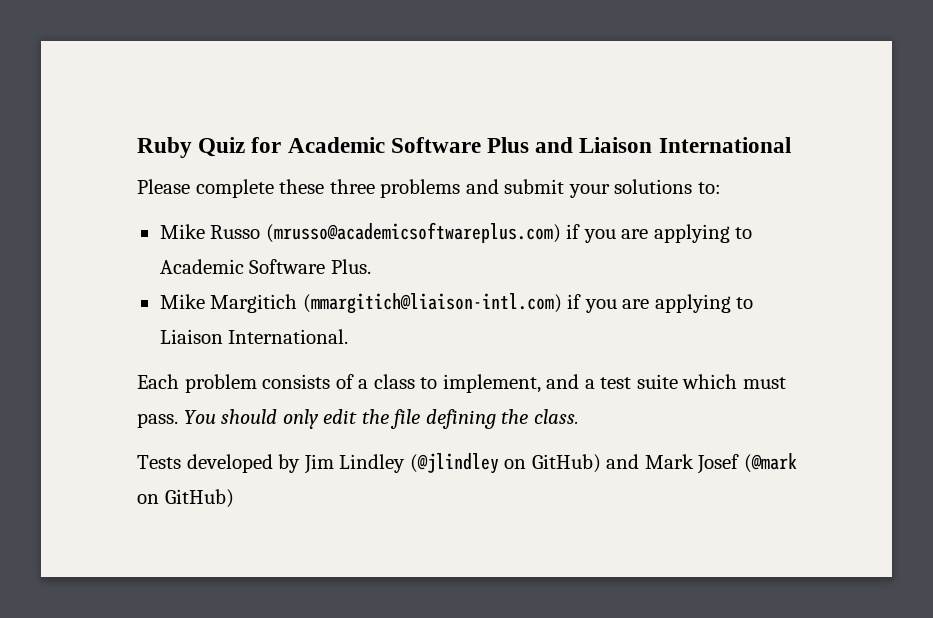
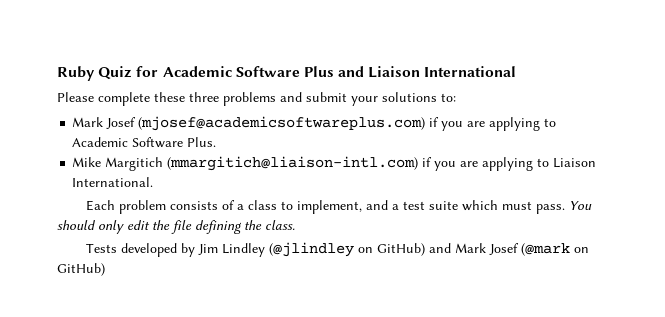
- Mike Russo (mrusso@academicsoftwareplus.com) if you are applying to Academic Software Plus.
+ Mark Josef (mjosef@academicsoftwareplus.com) if you are applying to Academic Software Plus.

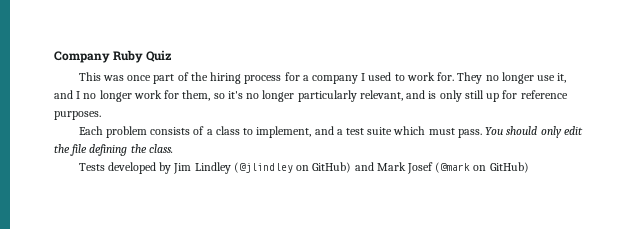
- Ruby Quiz for Academic Software Plus and Liaison International
- Please complete these three problems and submit your solutions to:
- Mark Josef (mjosef@academicsoftwareplus.com) if you are applying to Academic Software Plus.
- Mike Margitich (mmargitich@liaison-intl.com) if you are applying to Liaison International.
+ Company Ruby Quiz
+ This was once part of the hiring process for a company I used to work for. They no longer use it, and I no longer work for them, so it's no longer particularly relevant, and is only still up for reference purposes.

